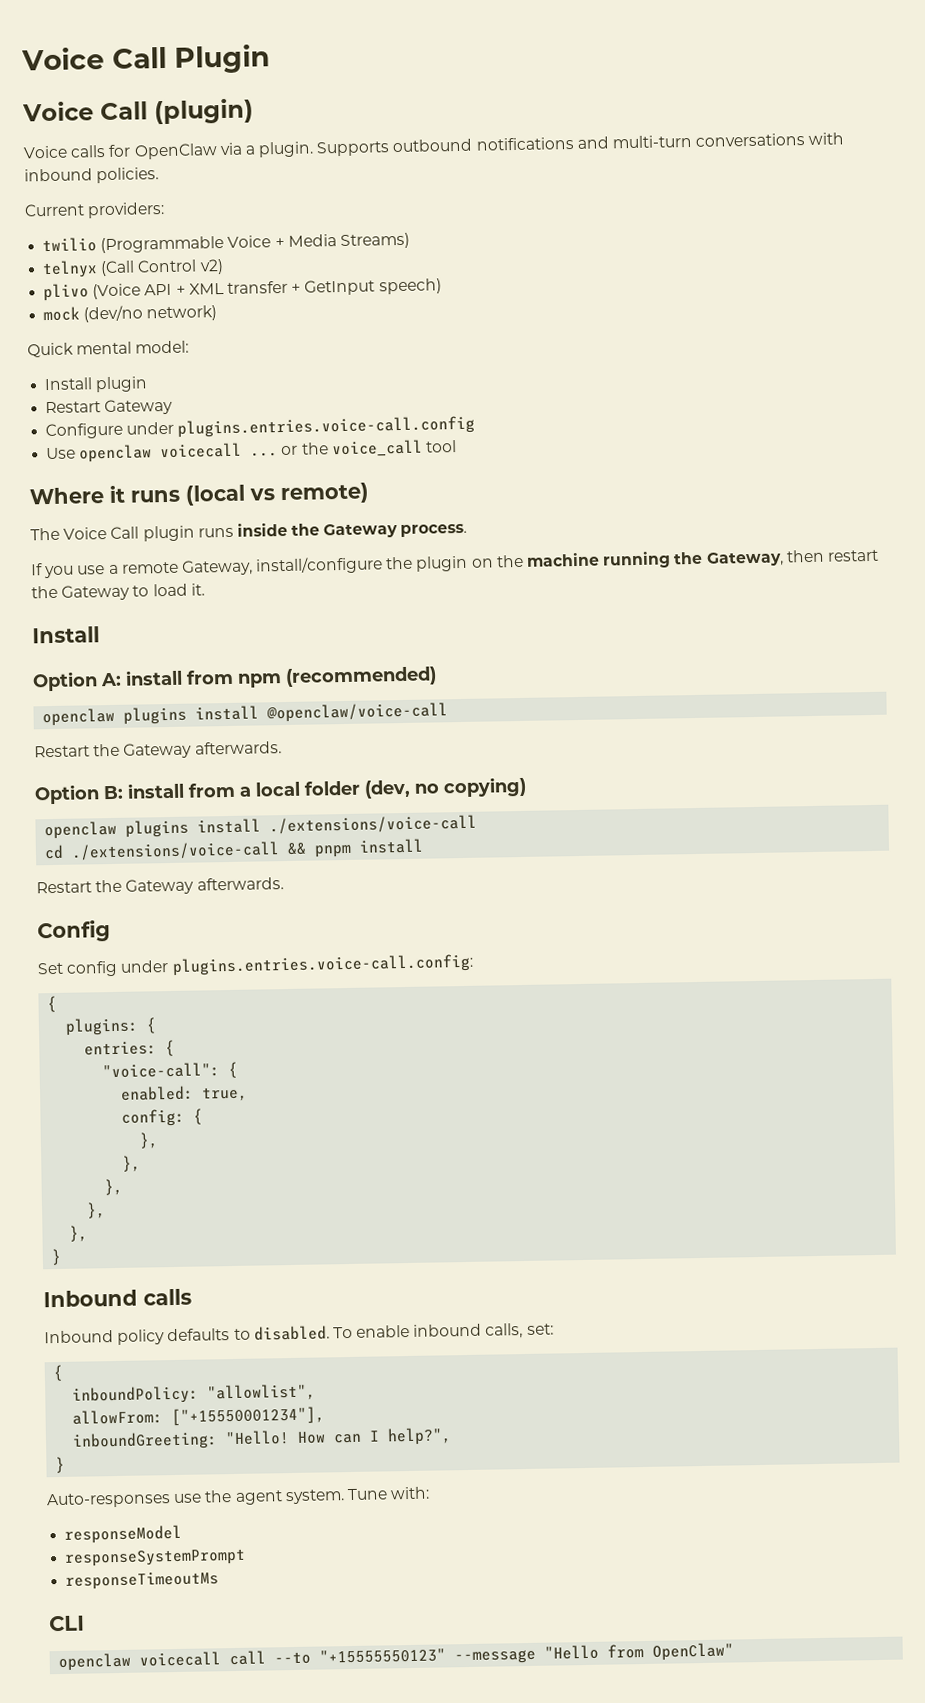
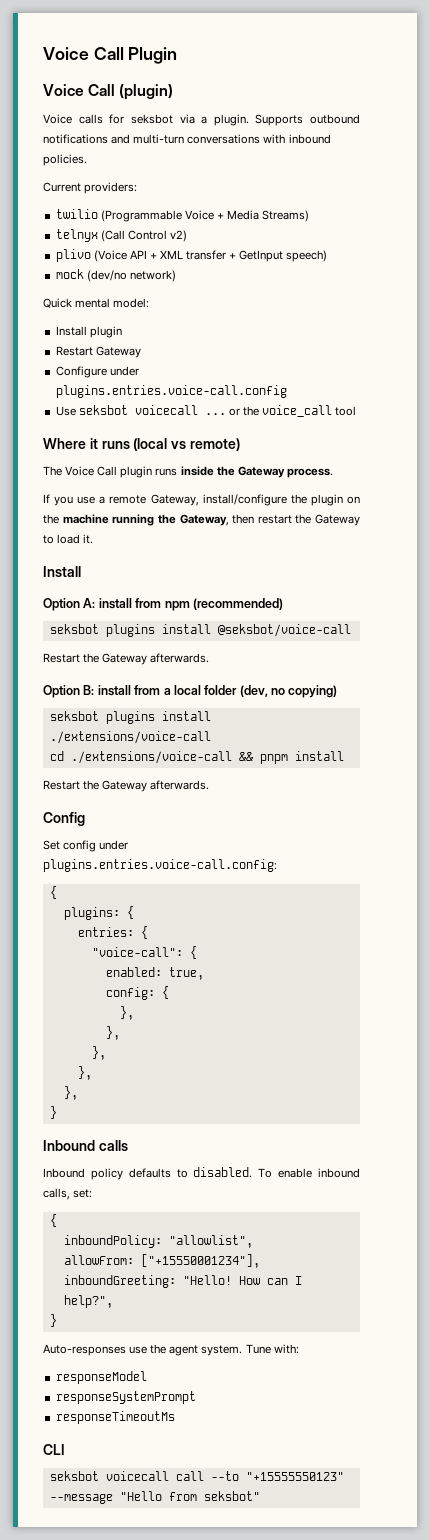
- Voice calls for OpenClaw via a plugin.
+ Voice calls for seksbot via a plugin.
- Use openclaw voicecall ... or the voice_call tool
+ Use seksbot voicecall ... or the voice_call tool
- openclaw plugins install @openclaw/voice-call
+ seksbot plugins install @seksbot/voice-call
- openclaw plugins install ./extensions/voice-call
+ seksbot plugins install ./extensions/voice-call
- openclaw voicecall call --to "+15555550123" --message "Hello from OpenClaw"
+ seksbot voicecall call --to "+15555550123" --message "Hello from seksbot"

